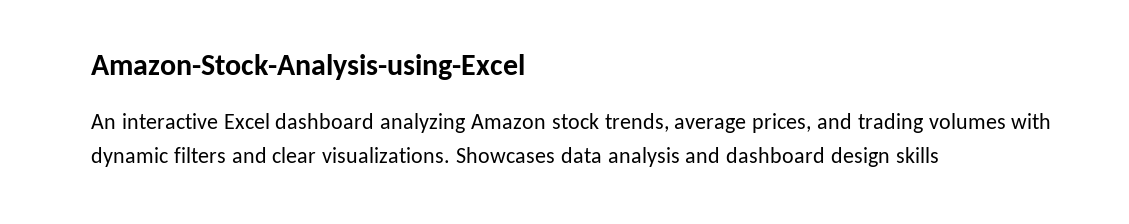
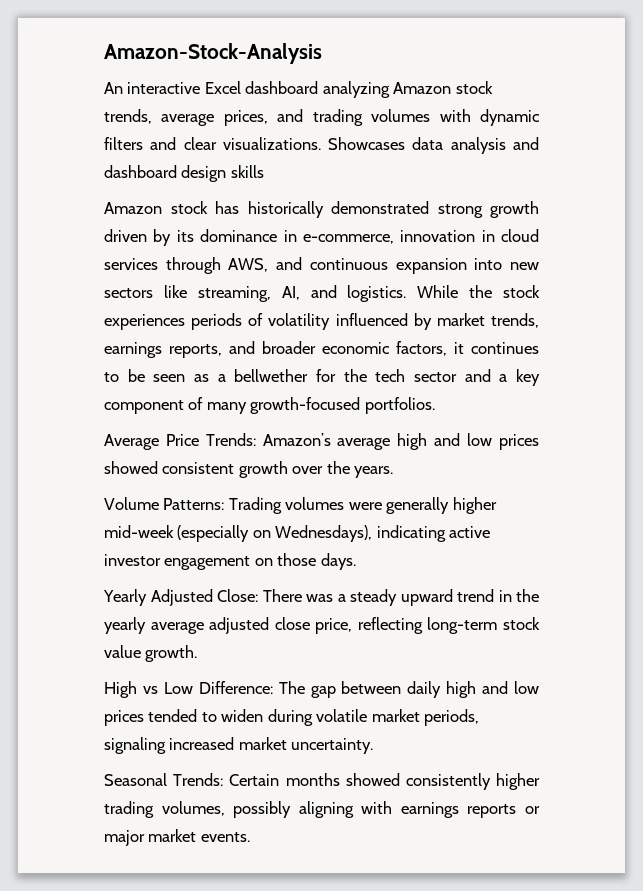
- Amazon-Stock-Analysis-using-Excel
+ Amazon-Stock-Analysis
+ Amazon stock has historically demonstrated strong growth driven by its dominance in e-commerce, innovation in cloud services through AWS, and continuous expansion into new sectors like streaming, AI, and logistics. While the stock experiences periods of volatility influenced by market trends, earnings reports, and broader economic factors, it continues to be seen as a bellwether for the tech sector and a key component of many growth-focused portfolios.
+ Average Price Trends: Amazon’s average high and low prices showed consistent growth over the years.
+ Volume Patterns: Trading volumes were generally higher mid-week (especially on Wednesdays), indicating active investor engagement on those days.
+ Yearly Adjusted Close: There was a steady upward trend in the yearly average adjusted close price, reflecting long-term stock value growth.
+ High vs Low Difference: The gap between daily high and low prices tended to widen during volatile market periods, signaling increased market uncertainty.
+ Seasonal Trends: Certain months showed consistently higher trading volumes, possibly aligning with earnings reports or major market events.

